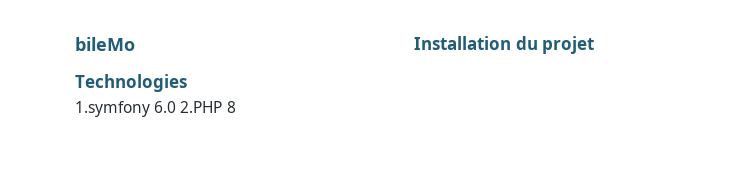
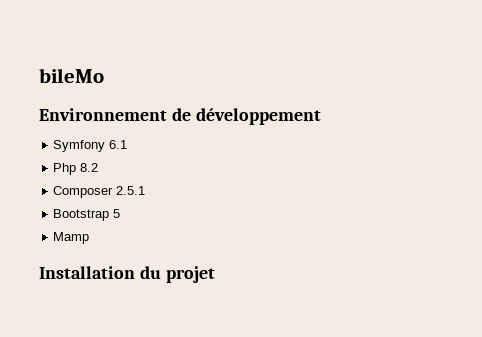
- Technologies
- 1.symfony 6.0 2.PHP 8
+ Environnement de développement
+ Symfony 6.1
+ Php 8.2
+ Composer 2.5.1
+ Bootstrap 5
+ Mamp

